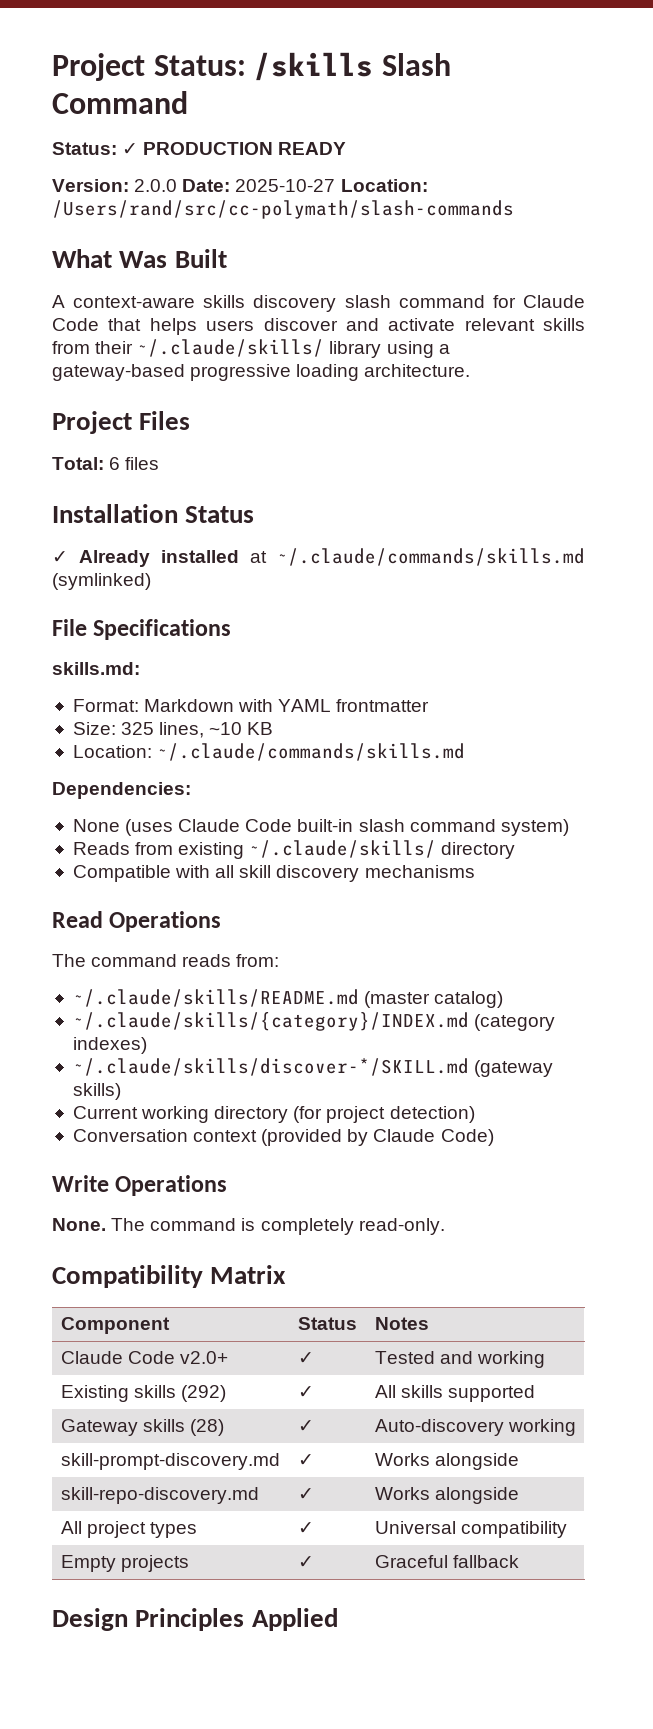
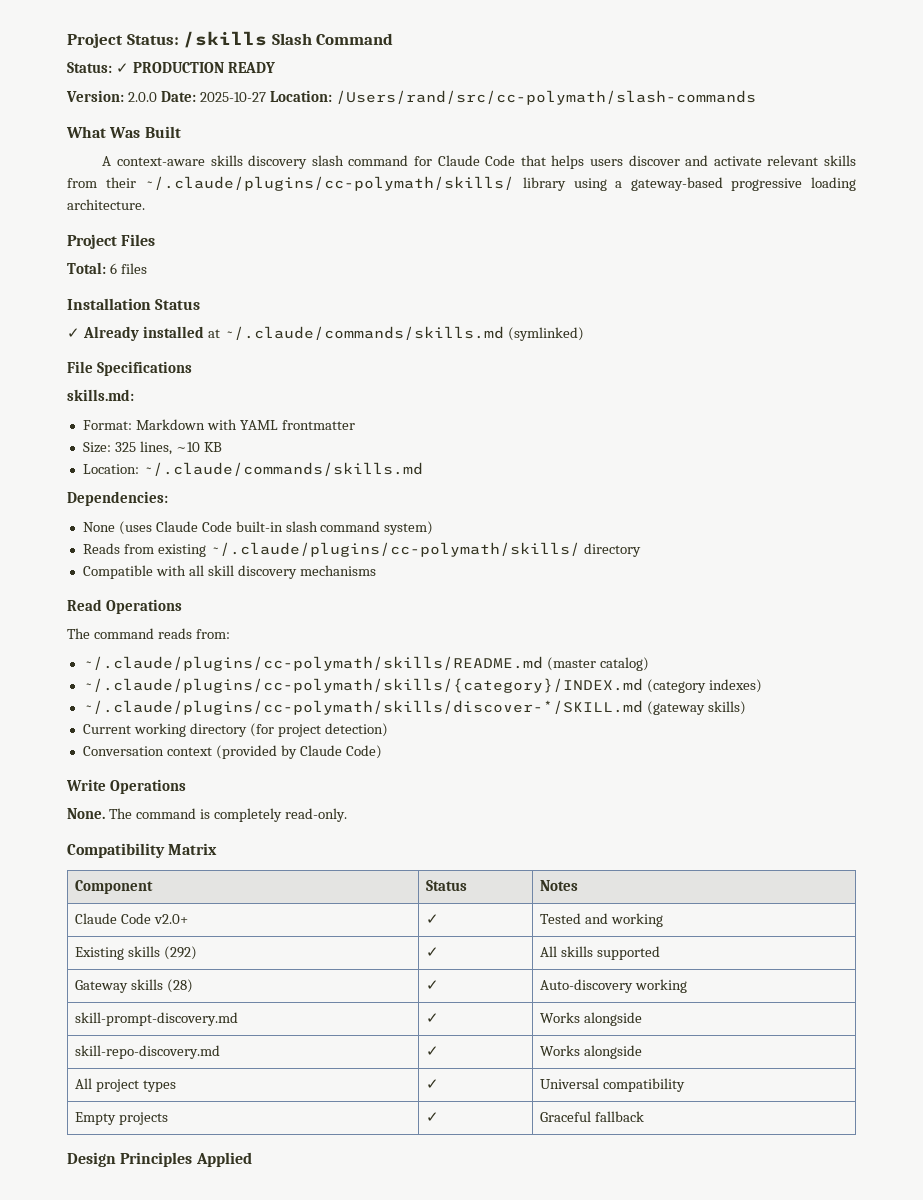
- A context-aware skills discovery slash command for Claude Code that helps users discover and activate relevant skills from their ~/.claude/skills/ library using a gateway-based progressive loading architecture.
+ A context-aware skills discovery slash command for Claude Code that helps users discover and activate relevant skills from their ~/.claude/plugins/cc-polymath/skills/ library using a gateway-based progressive loading architecture.
- Reads from existing ~/.claude/skills/ directory
+ Reads from existing ~/.claude/plugins/cc-polymath/skills/ directory
- ~/.claude/skills/README.md (master catalog)
+ ~/.claude/plugins/cc-polymath/skills/README.md (master catalog)
- ~/.claude/skills/{category}/INDEX.md (category indexes)
+ ~/.claude/plugins/cc-polymath/skills/{category}/INDEX.md (category indexes)
- ~/.claude/skills/discover-*/SKILL.md (gateway skills)
+ ~/.claude/plugins/cc-polymath/skills/discover-*/SKILL.md (gateway skills)

